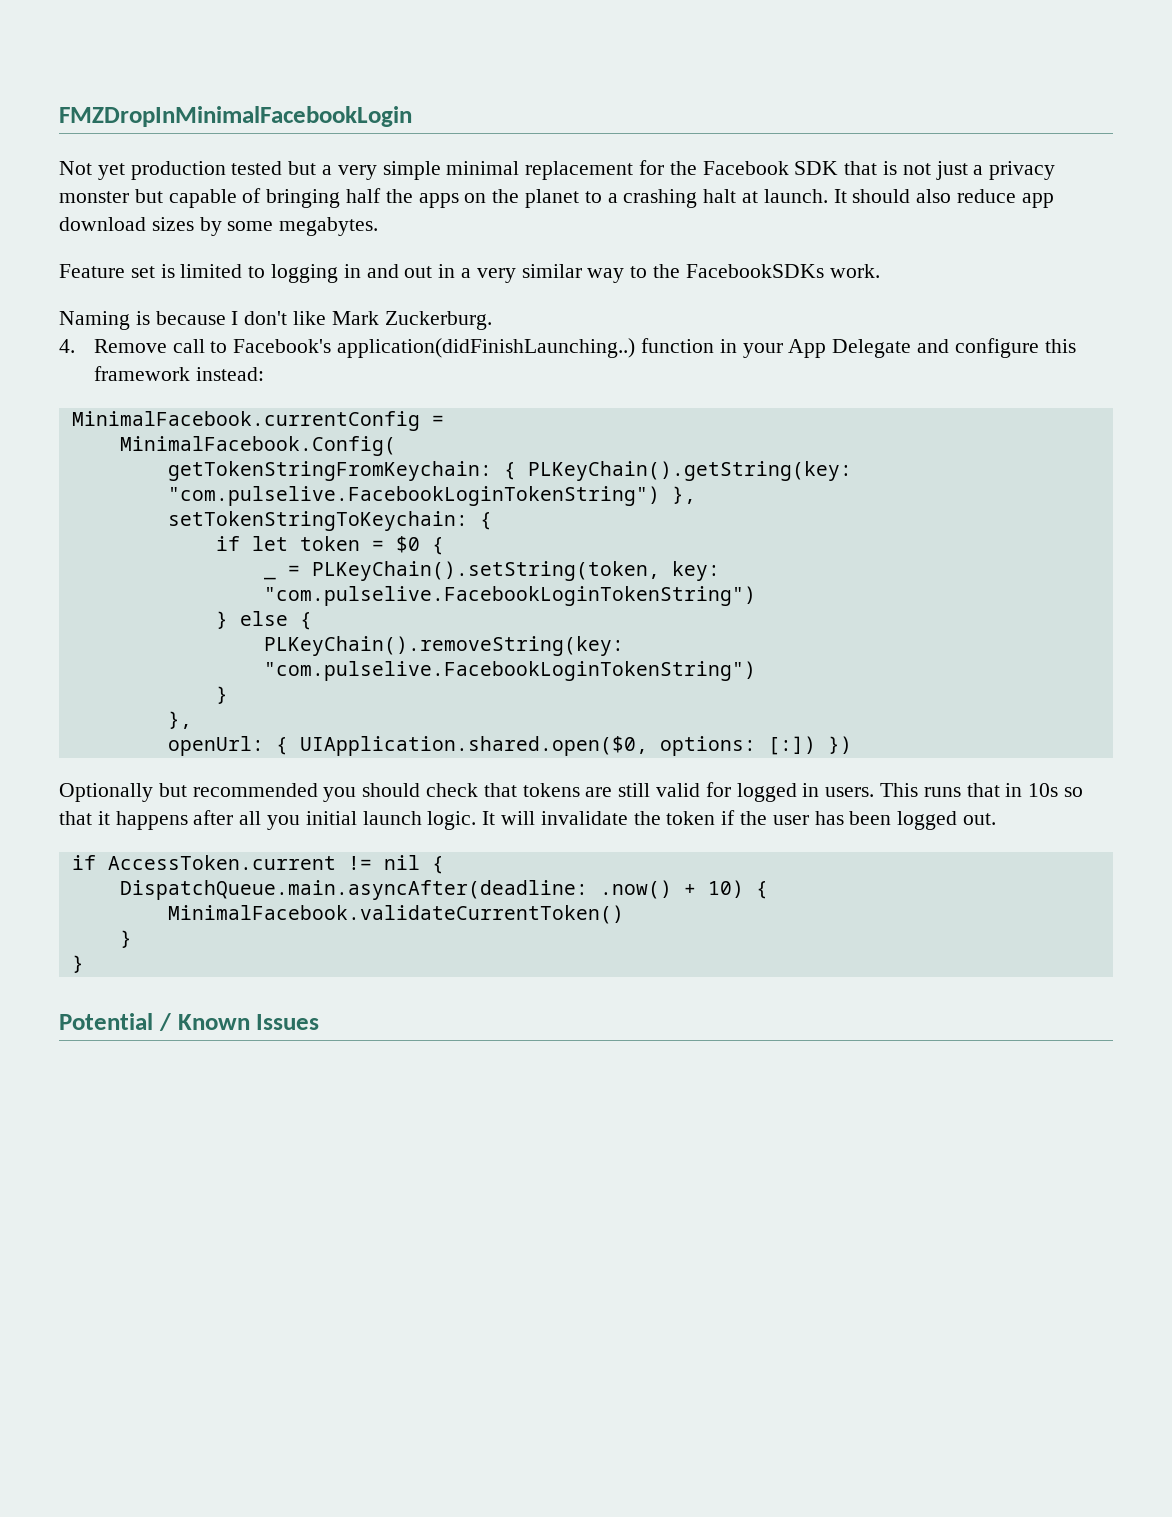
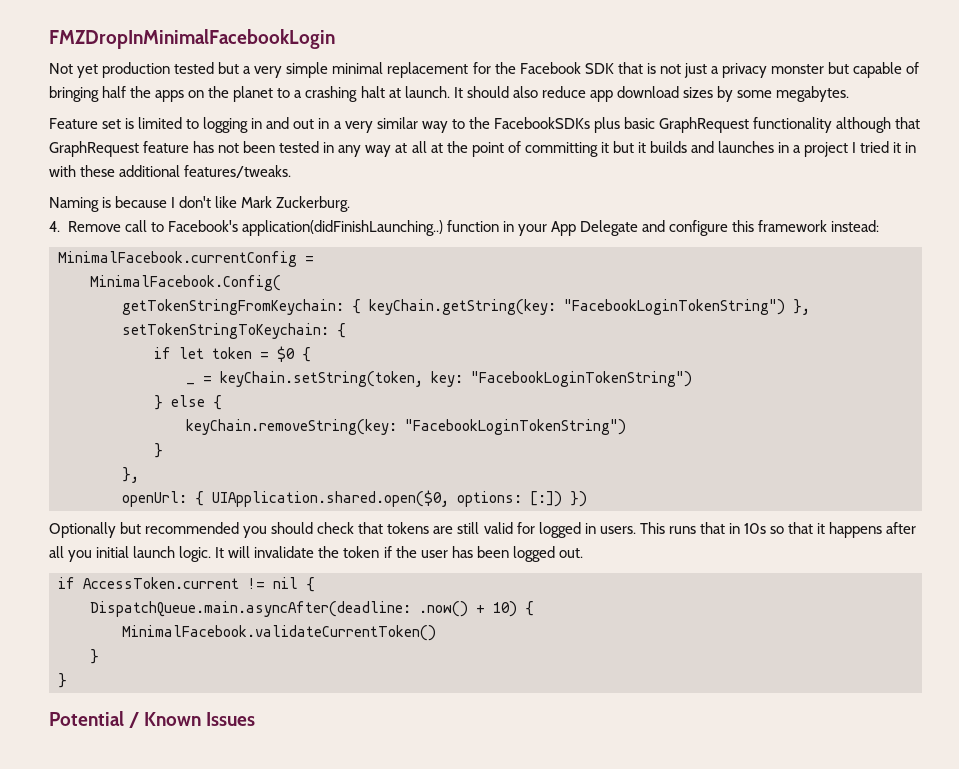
- Feature set is limited to logging in and out in a very similar way to the FacebookSDKs work.
+ Feature set is limited to logging in and out in a very similar way to the FacebookSDKs plus basic GraphRequest functionality although that GraphRequest feature has not been tested in any way at all at the point of committing it but it builds and launches in a project I tried it in with these additional features/tweaks.
- getTokenStringFromKeychain: { PLKeyChain().getString(key: "com.pulselive.FacebookLoginTokenString") },
+ getTokenStringFromKeychain: { keyChain.getString(key: "FacebookLoginTokenString") },
- _ = PLKeyChain().setString(token, key: "com.pulselive.FacebookLoginTokenString")
+ _ = keyChain.setString(token, key: "FacebookLoginTokenString")
- PLKeyChain().removeString(key: "com.pulselive.FacebookLoginTokenString")
+ keyChain.removeString(key: "FacebookLoginTokenString")

